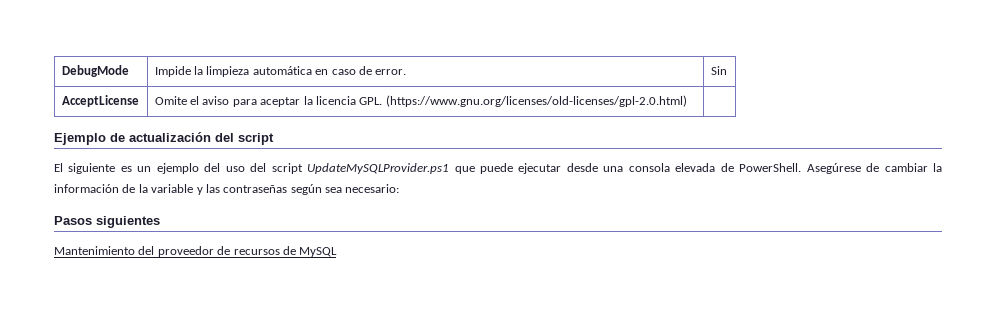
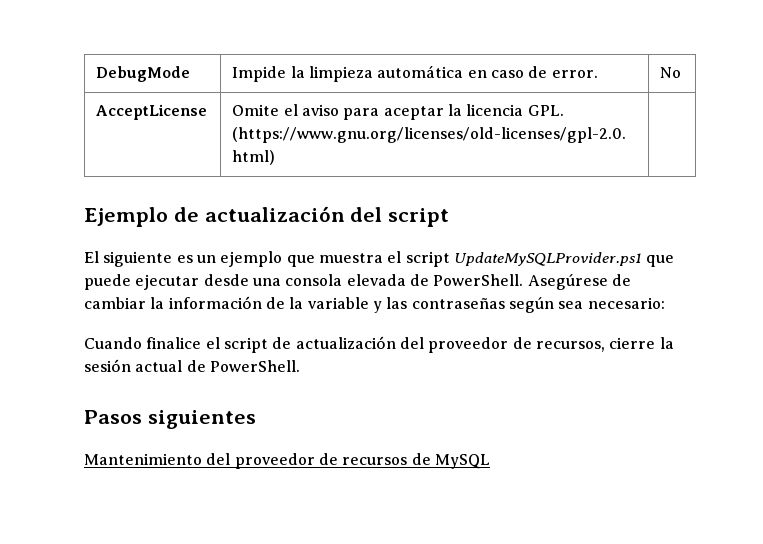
- DebugMode | Impide la limpieza automática en caso de error. | Sin
+ DebugMode | Impide la limpieza automática en caso de error. | No
- El siguiente es un ejemplo del uso del script UpdateMySQLProvider.ps1 que puede ejecutar desde una consola elevada de PowerShell.
+ El siguiente es un ejemplo que muestra el script UpdateMySQLProvider.ps1 que puede ejecutar desde una consola elevada de PowerShell.
+ Cuando finalice el script de actualización del proveedor de recursos, cierre la sesión actual de PowerShell.

